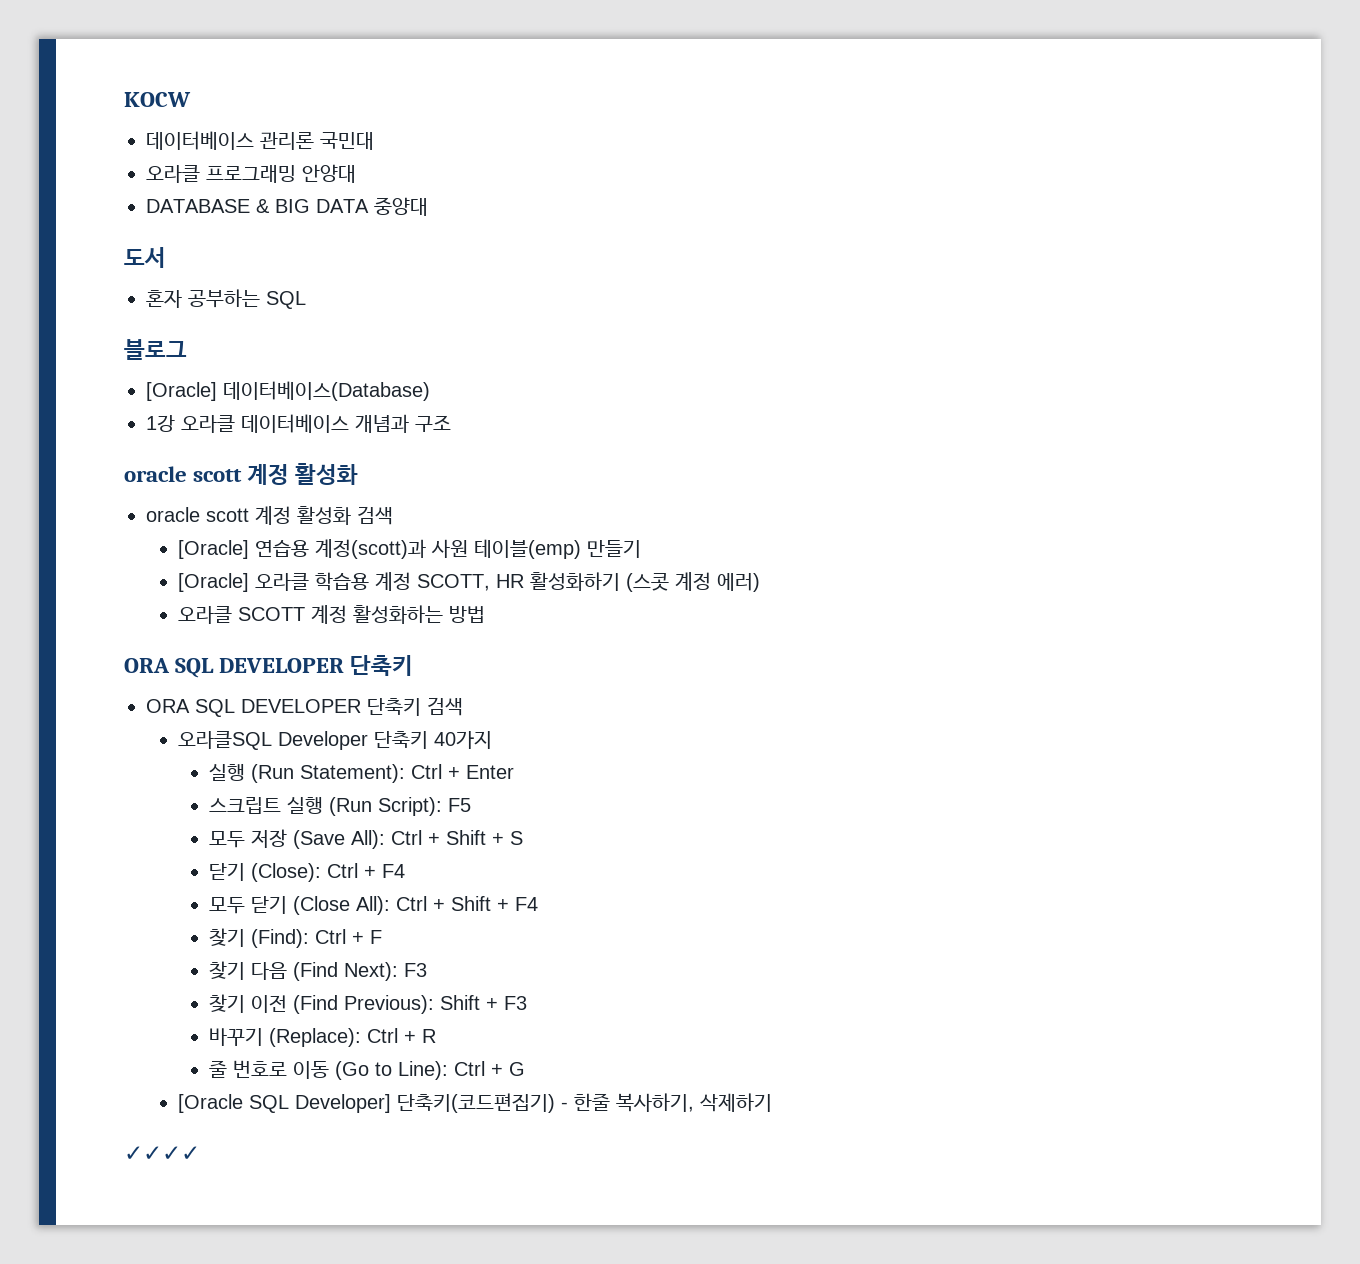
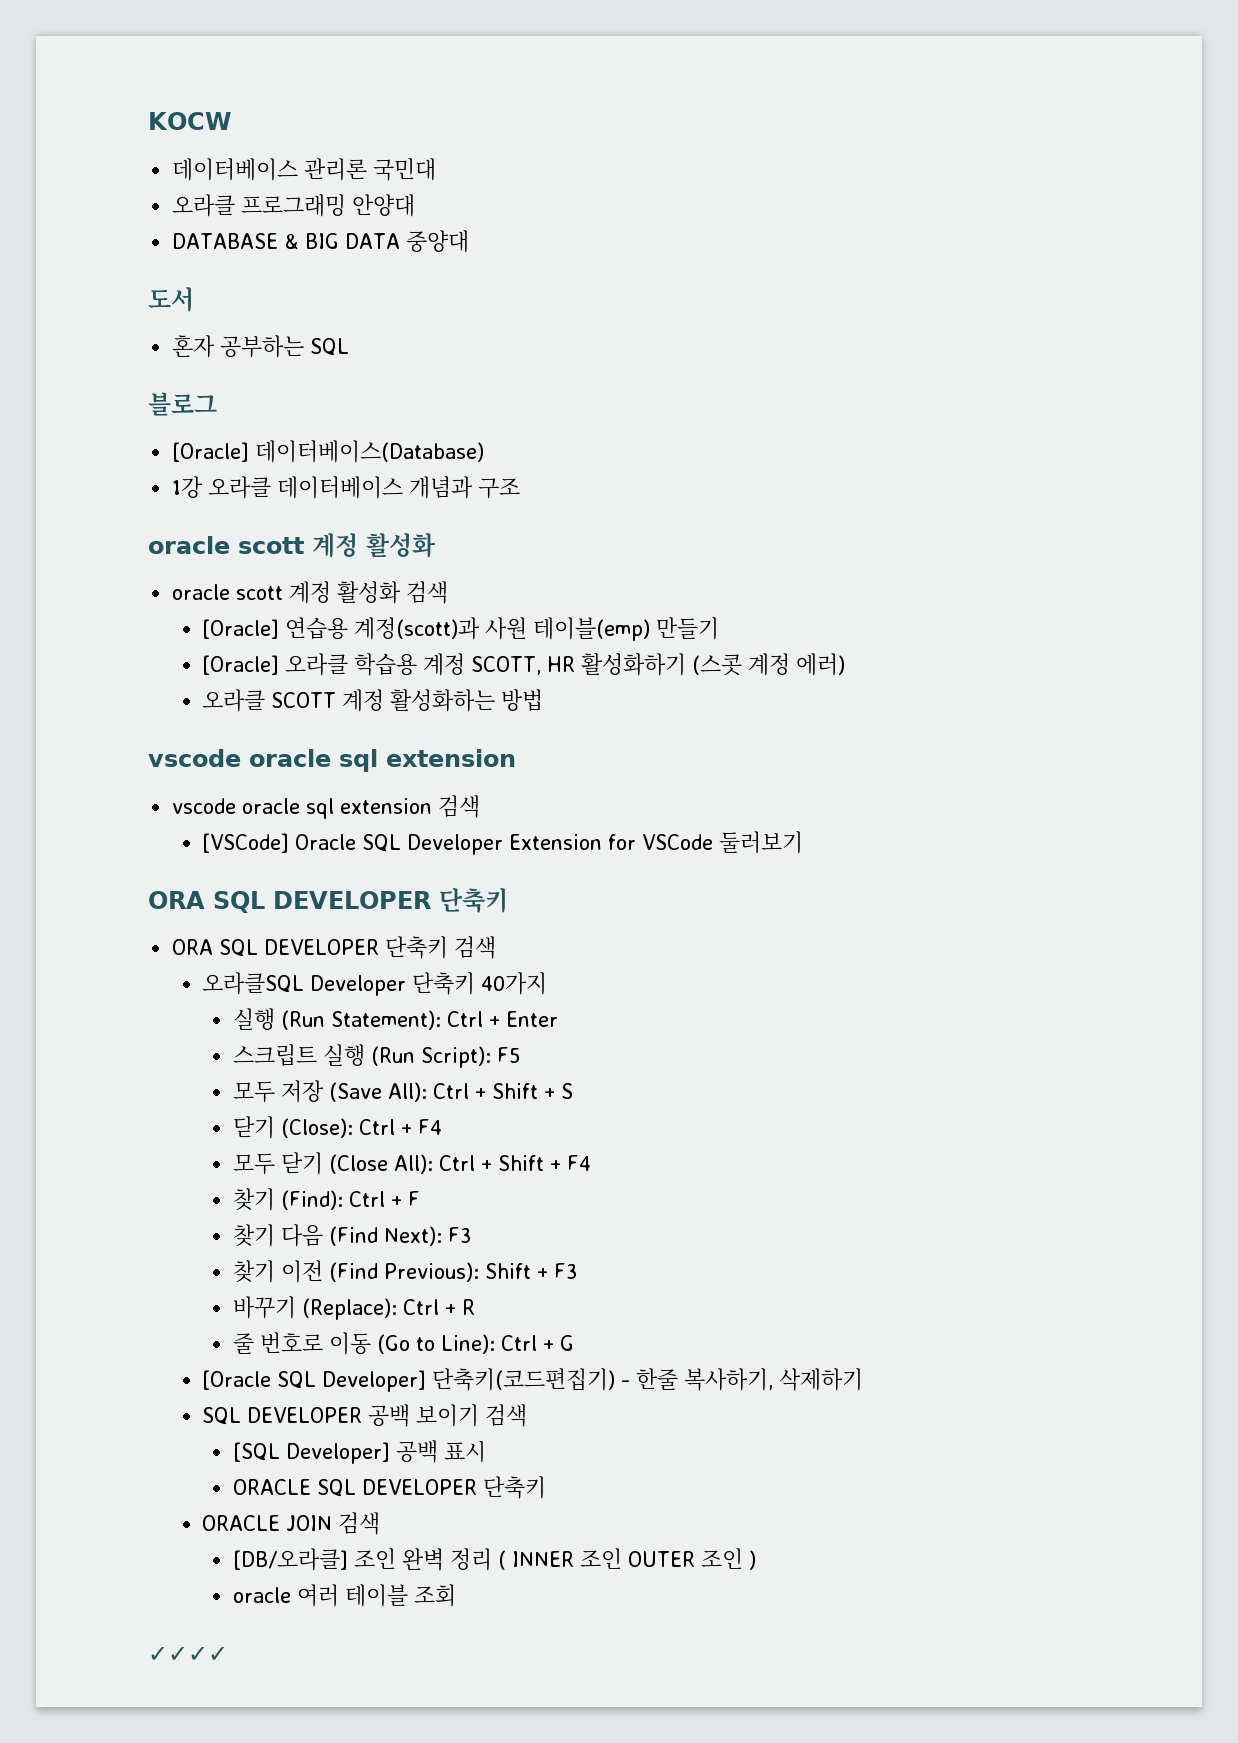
  오라클 SCOTT 계정 활성화하는 방법
+ vscode oracle sql extension
+ vscode oracle sql extension 검색
+ [VSCode] Oracle SQL Developer Extension for VSCode 둘러보기
+ SQL DEVELOPER 공백 보이기 검색
+ [SQL Developer] 공백 표시
+ ORACLE SQL DEVELOPER 단축키
+ ORACLE JOIN 검색
+ [DB/오라클] 조인 완벽 정리 ( INNER 조인 OUTER 조인 )
+ oracle 여러 테이블 조회

